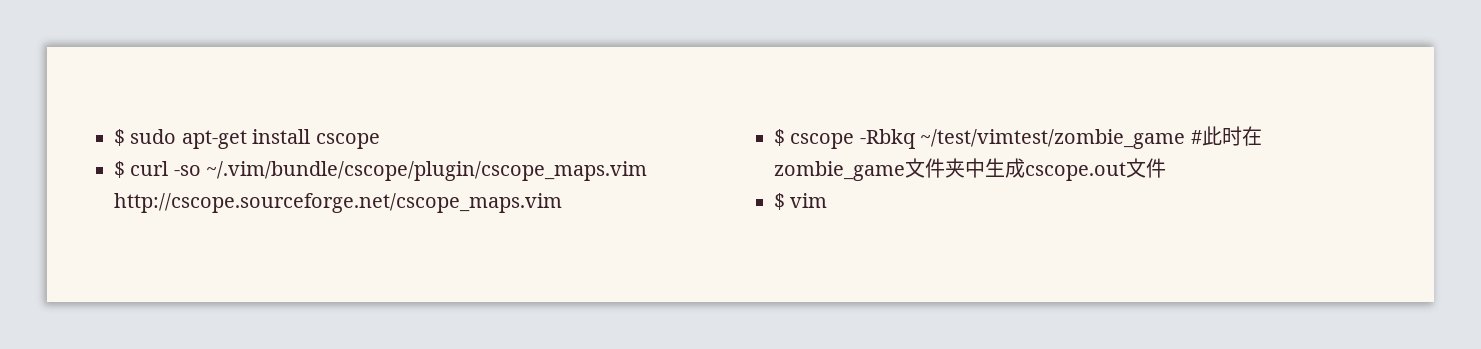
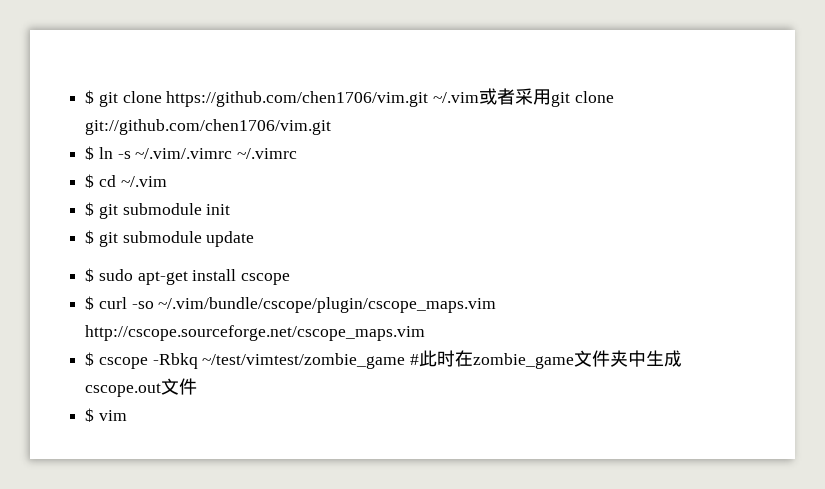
+ $ git clone https://github.com/chen1706/vim.git ~/.vim或者采用git clone git://github.com/chen1706/vim.git
+ $ ln -s ~/.vim/.vimrc ~/.vimrc
+ $ cd ~/.vim
+ $ git submodule init
+ $ git submodule update

